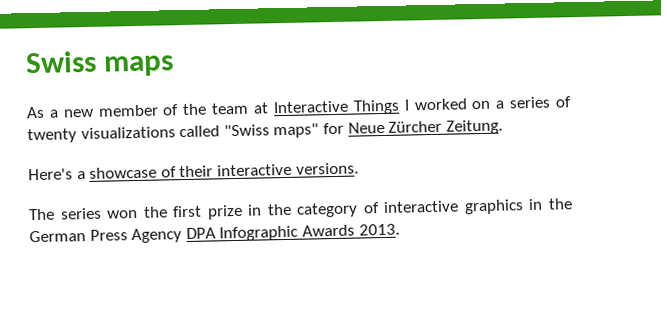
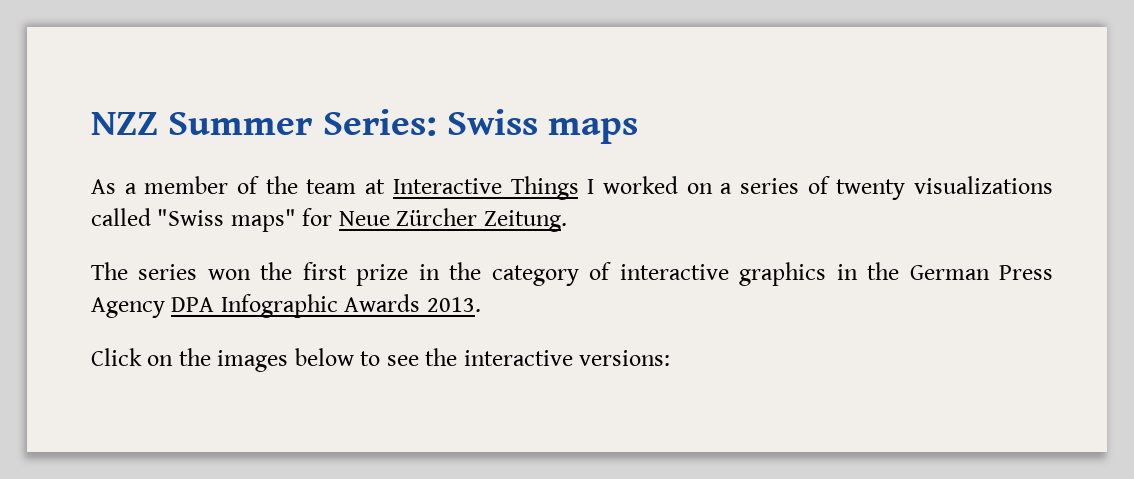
- Swiss maps
+ NZZ Summer Series: Swiss maps
- As a new member of the team at Interactive Things I worked on a series of twenty visualizations called "Swiss maps" for Neue Zürcher Zeitung.
+ As a member of the team at Interactive Things I worked on a series of twenty visualizations called "Swiss maps" for Neue Zürcher Zeitung.
- Here's a showcase of their interactive versions.
+ Click on the images below to see the interactive versions:

